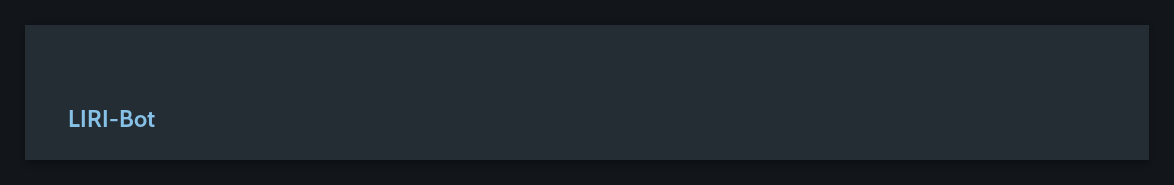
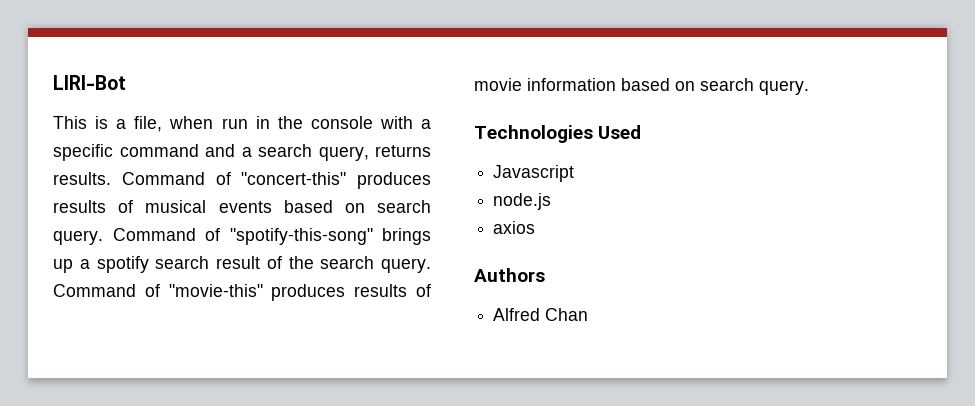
+ This is a file, when run in the console with a specific command and a search query, returns results. Command of "concert-this" produces results of musical events based on search query. Command of "spotify-this-song" brings up a spotify search result of the search query. Command of "movie-this" produces results of movie information based on search query.
+ Technologies Used
+ Javascript
+ node.js
+ axios
+ Authors
+ Alfred Chan

